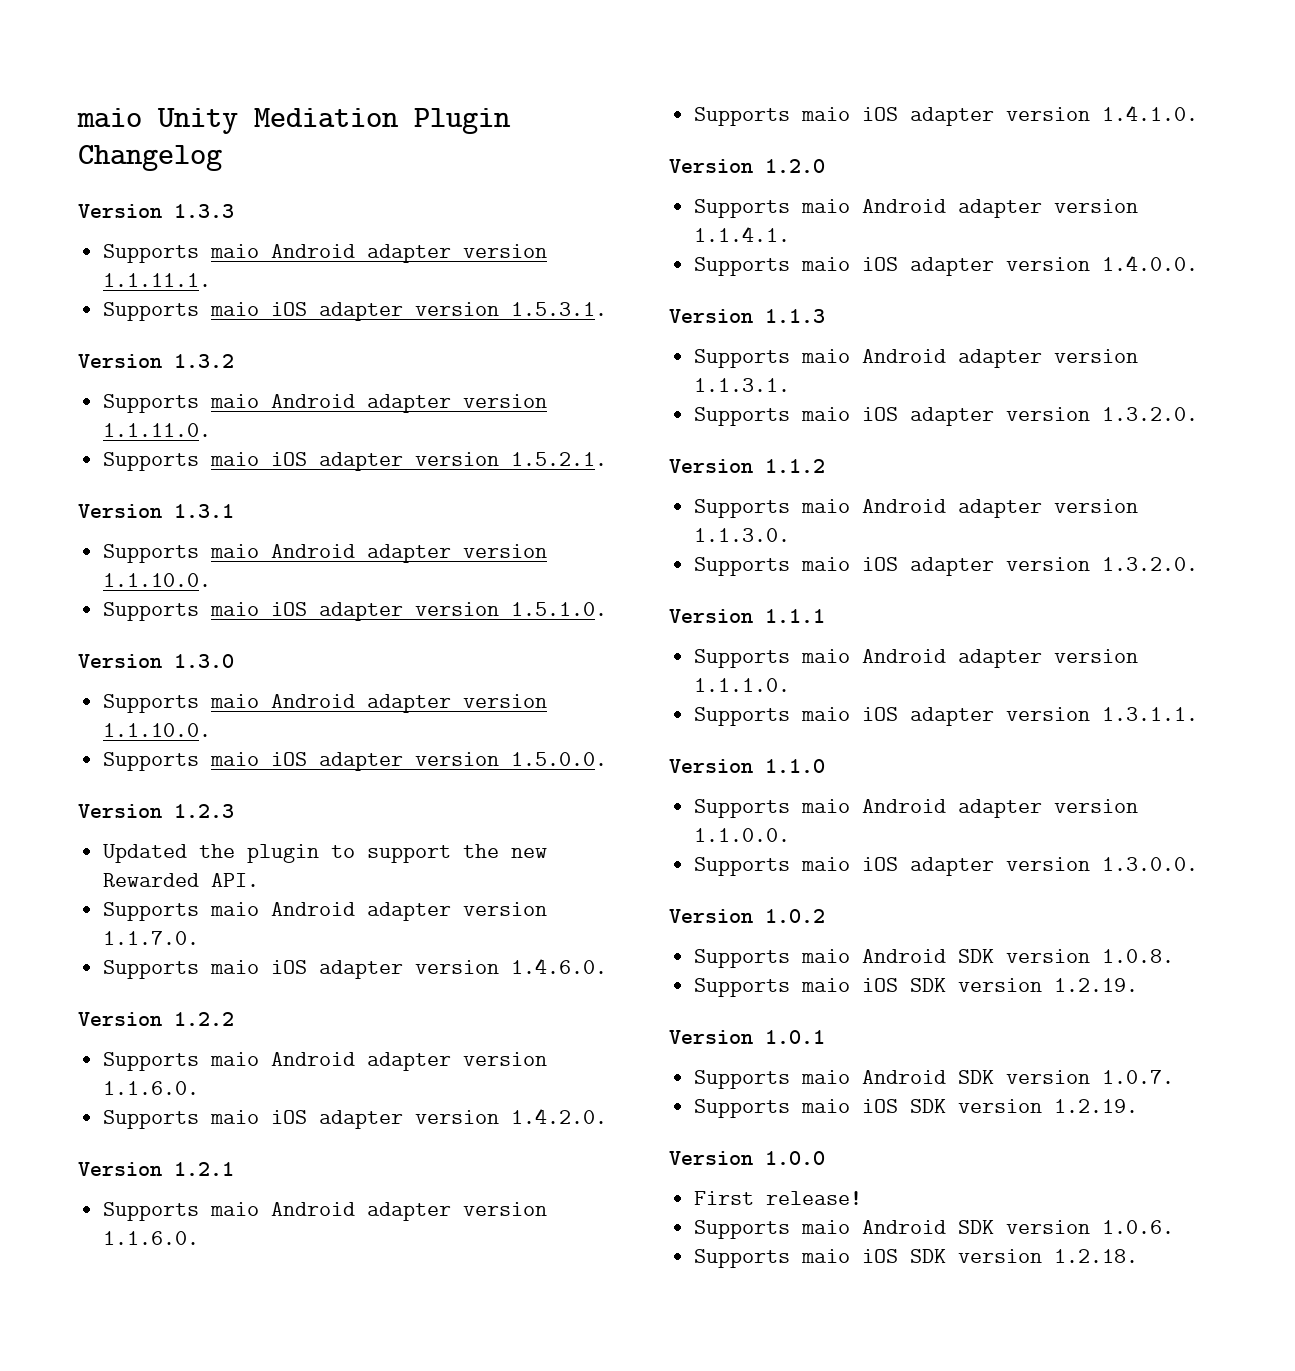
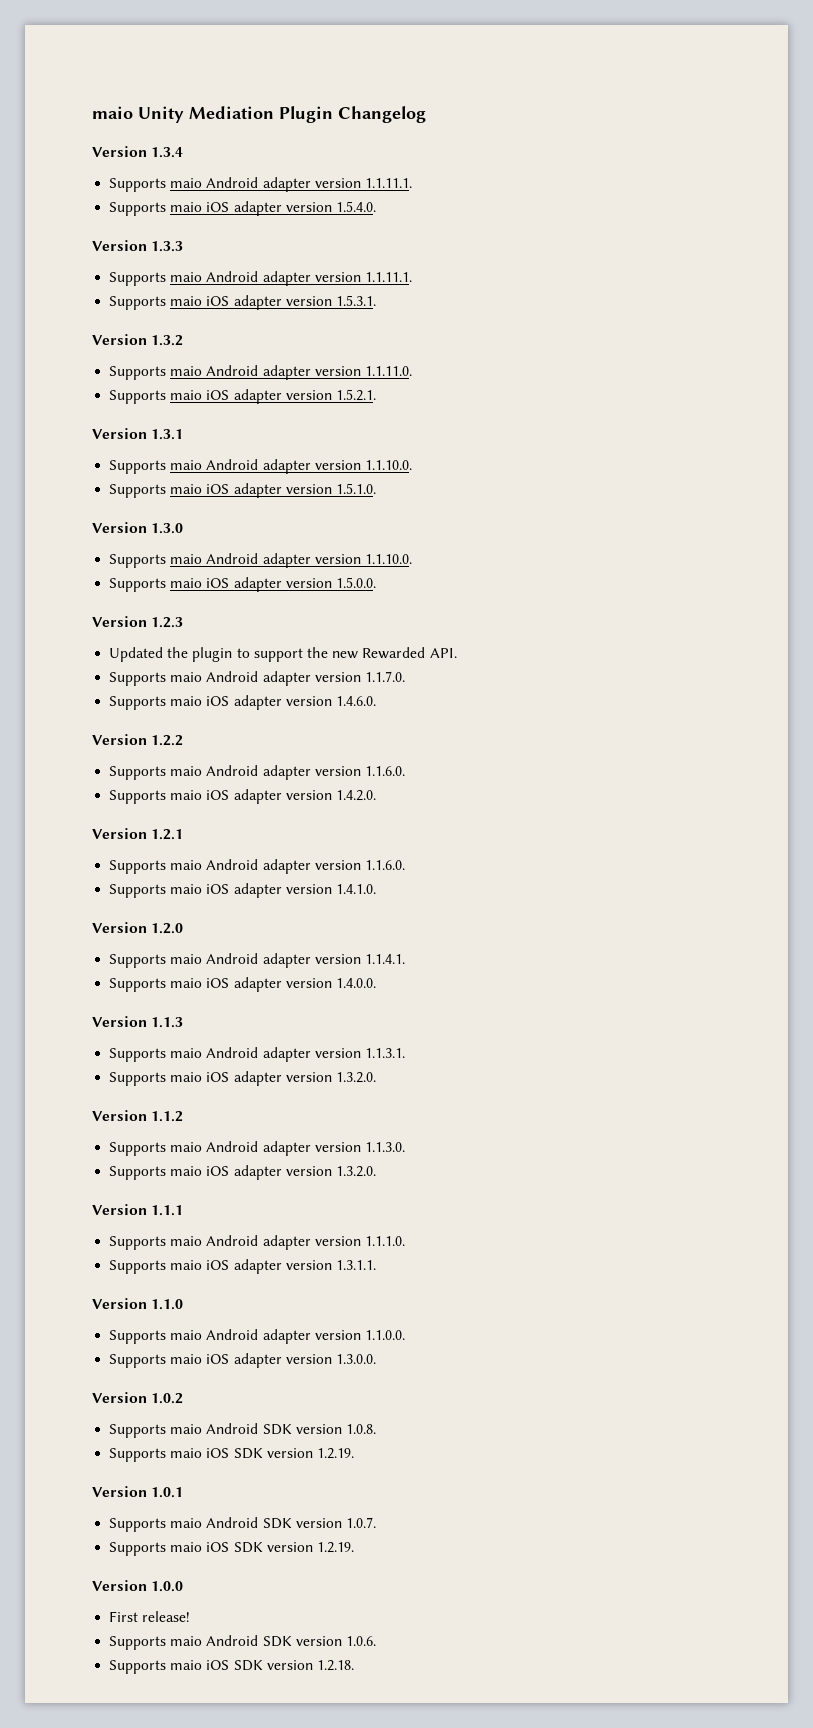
+ Version 1.3.4
+ Supports maio Android adapter version 1.1.11.1.
+ Supports maio iOS adapter version 1.5.4.0.

